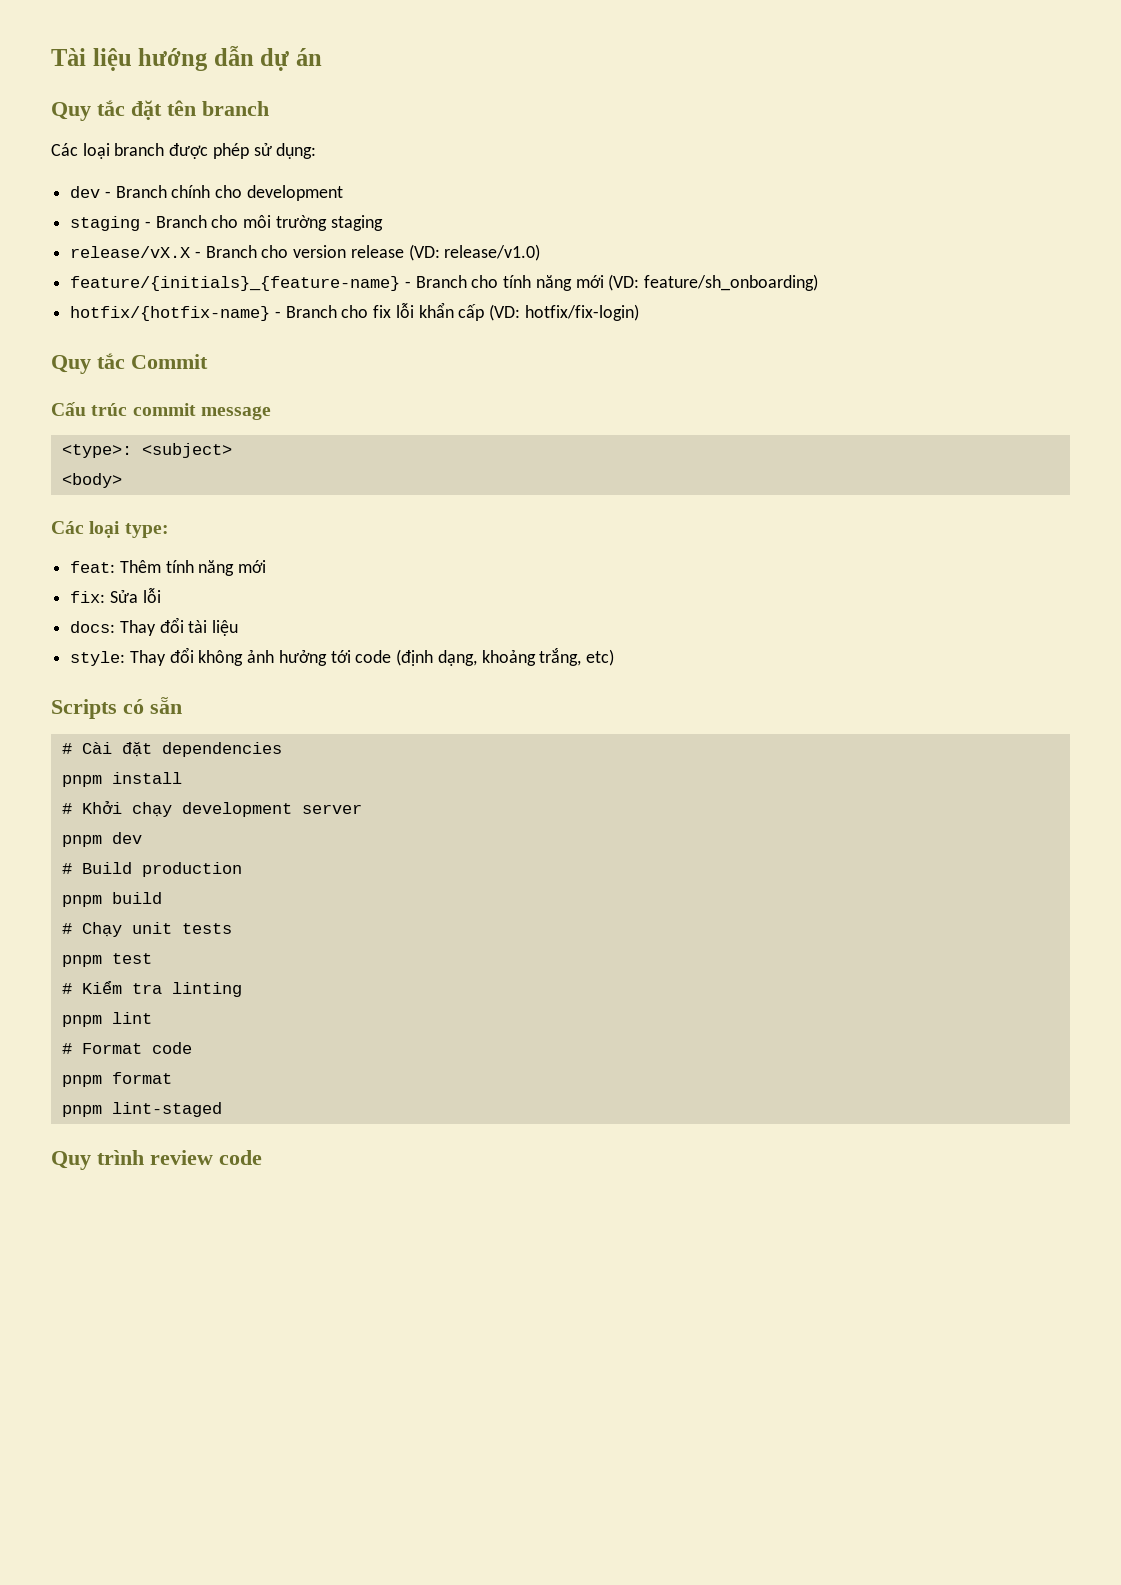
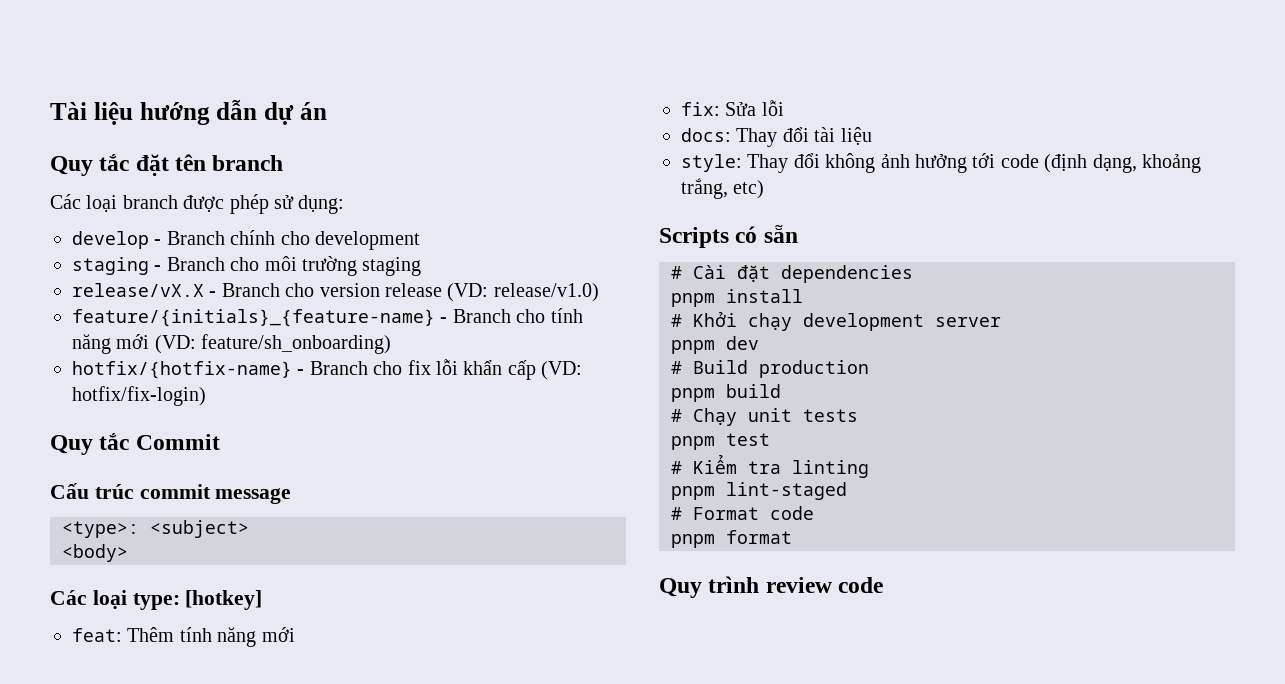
- dev - Branch chính cho development
+ develop - Branch chính cho development
- Các loại type:
+ Các loại type: [hotkey]
- pnpm lint
+ pnpm lint-staged
- pnpm lint-staged

